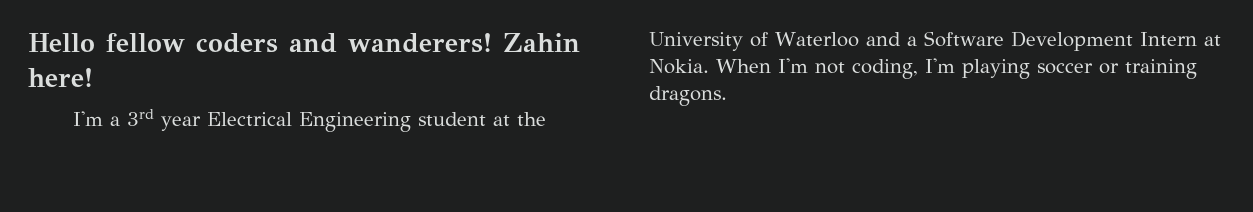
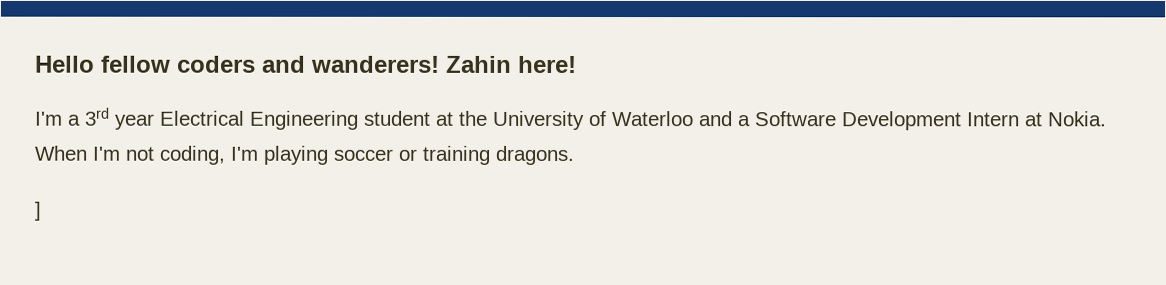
+ ]

